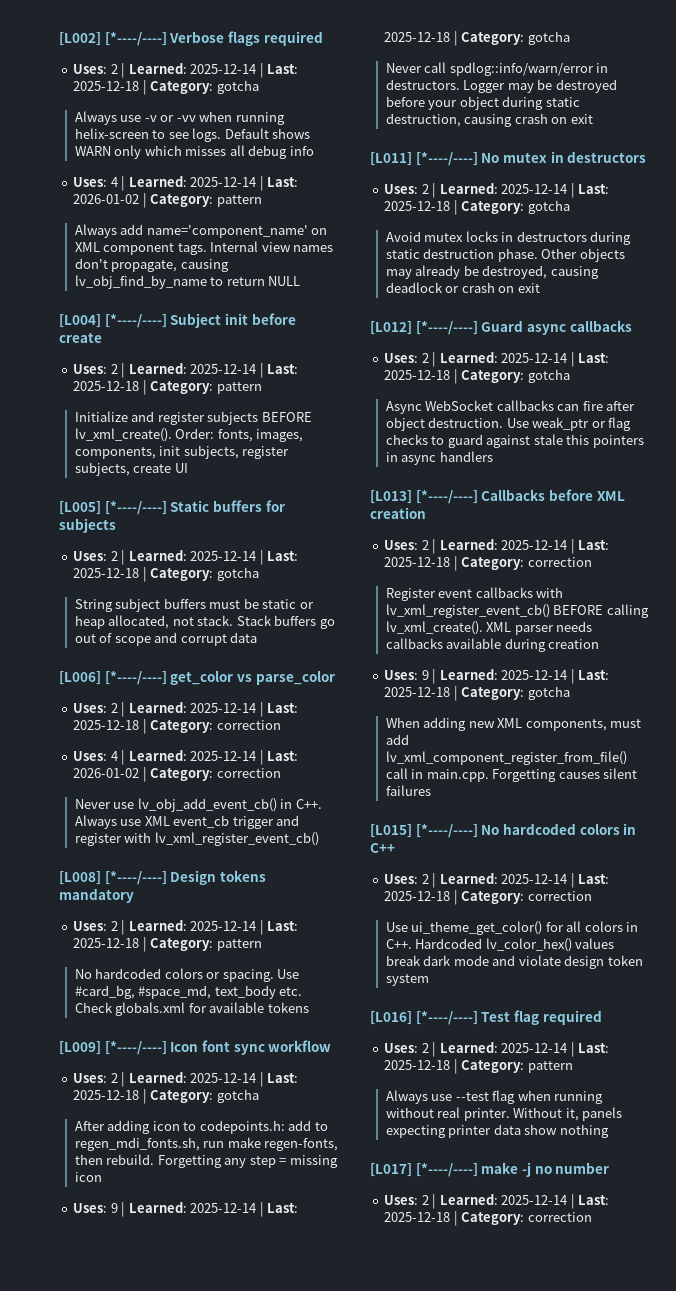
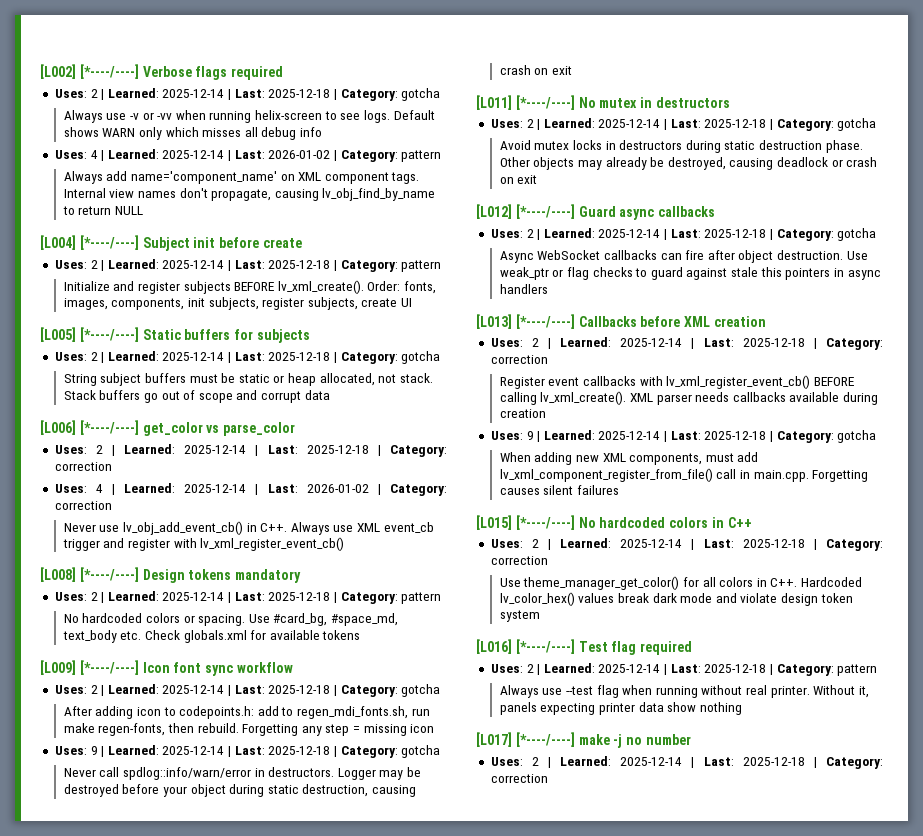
- Use ui_theme_get_color() for all colors in C++. Hardcoded lv_color_hex() values break dark mode and violate design token system
+ Use theme_manager_get_color() for all colors in C++. Hardcoded lv_color_hex() values break dark mode and violate design token system

